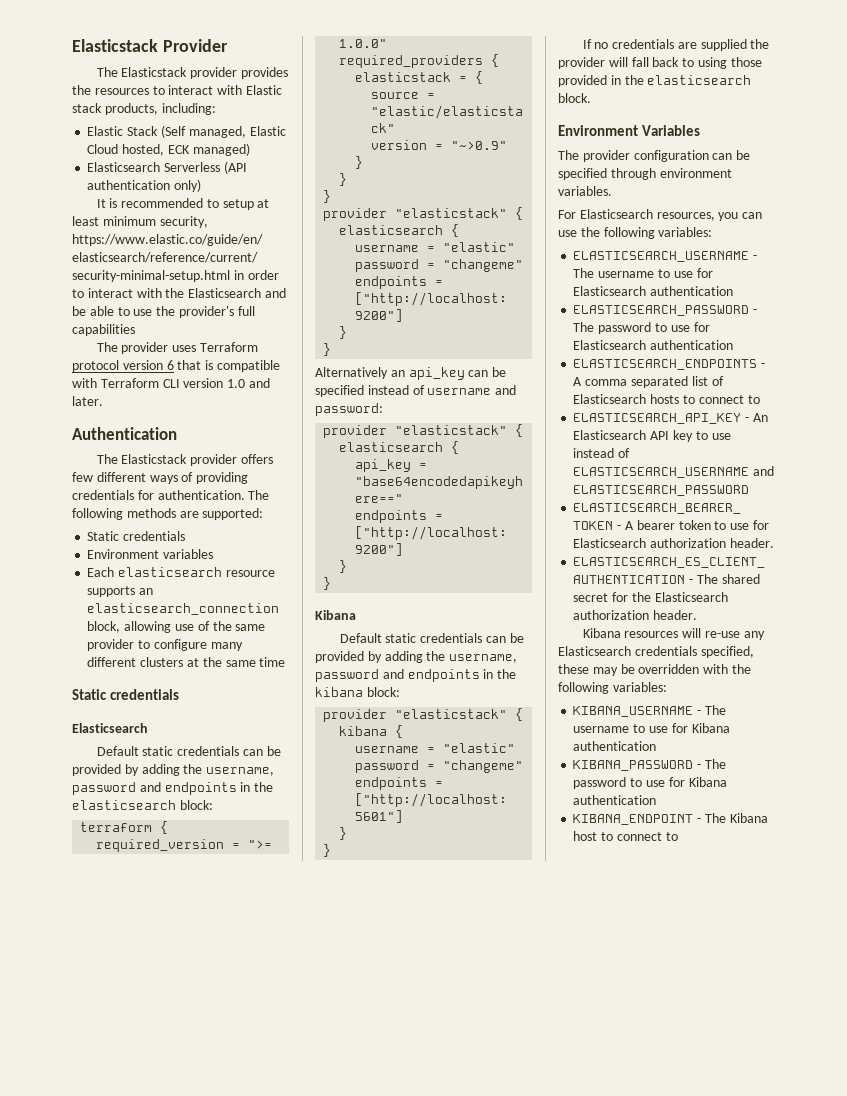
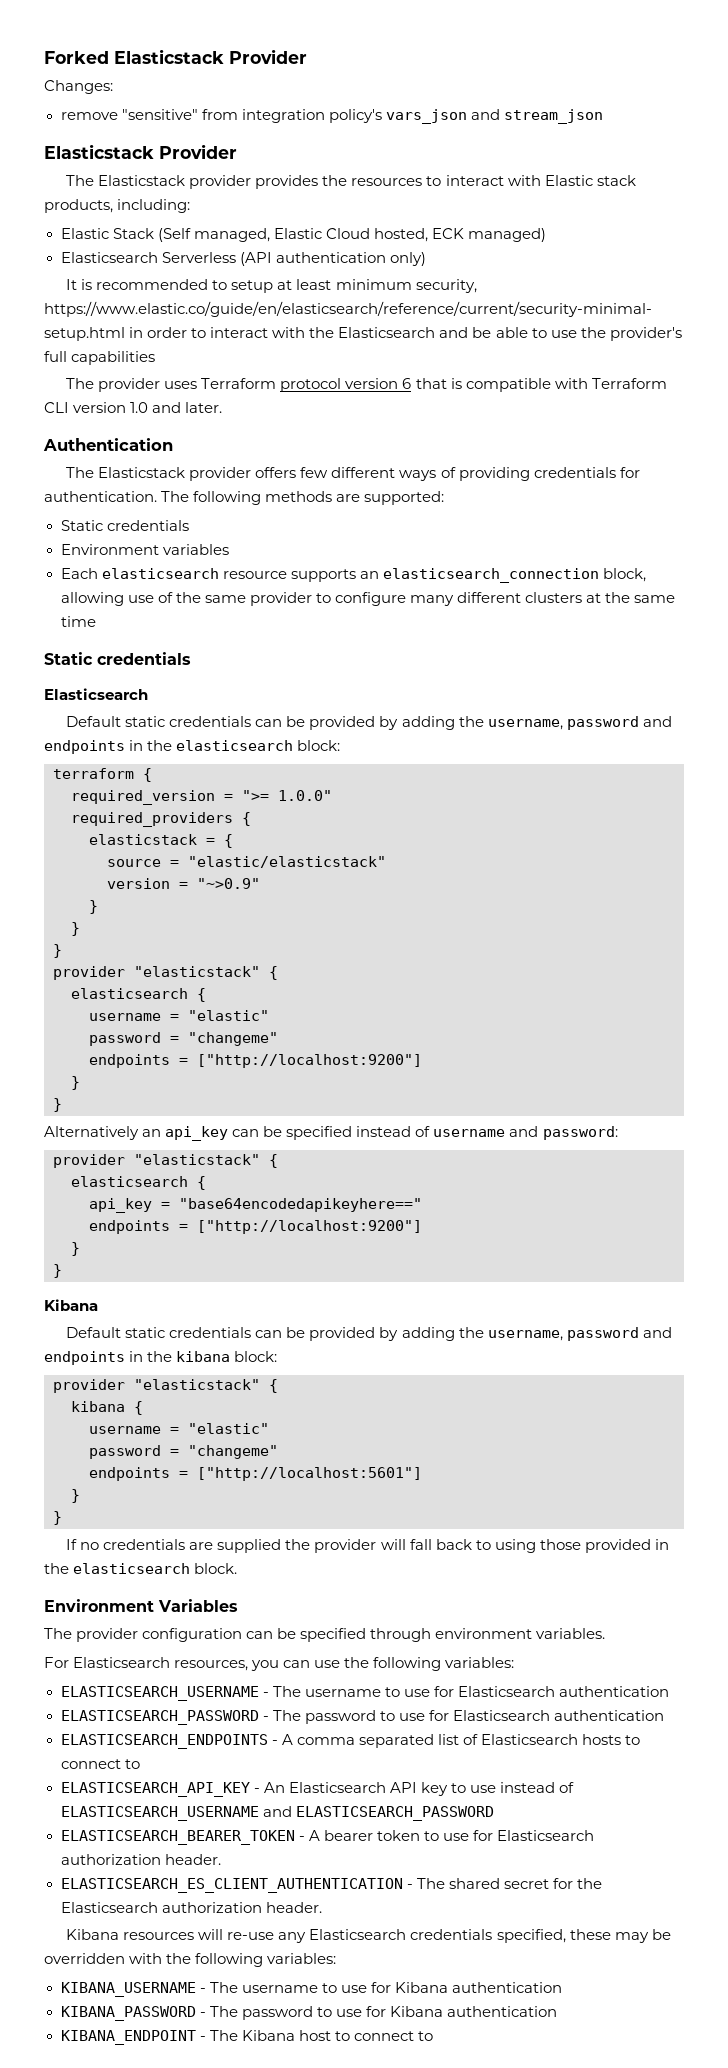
+ Forked Elasticstack Provider
+ Changes:
+ remove "sensitive" from integration policy's vars_json and stream_json

